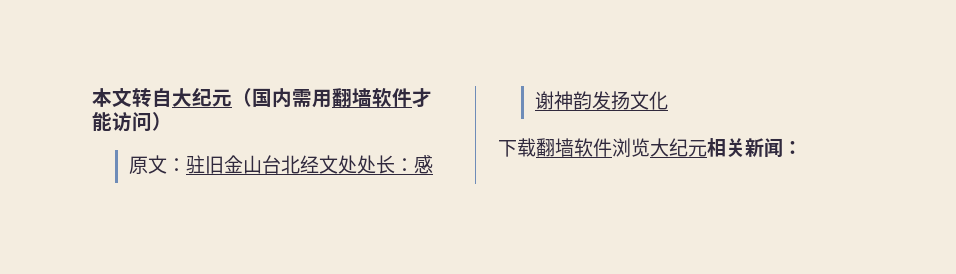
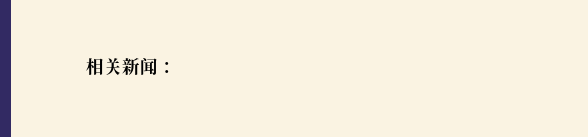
- 本文转自大纪元（国内需用翻墙软件才能访问）
- 原文：驻旧金山台北经文处处长：感谢神韵发扬文化
- 下载翻墙软件浏览大纪元相关新闻：
+ 相关新闻：

